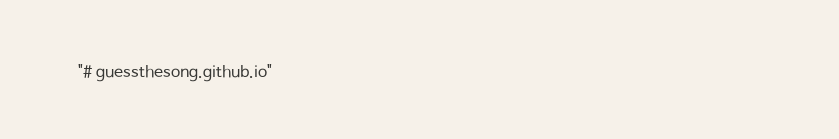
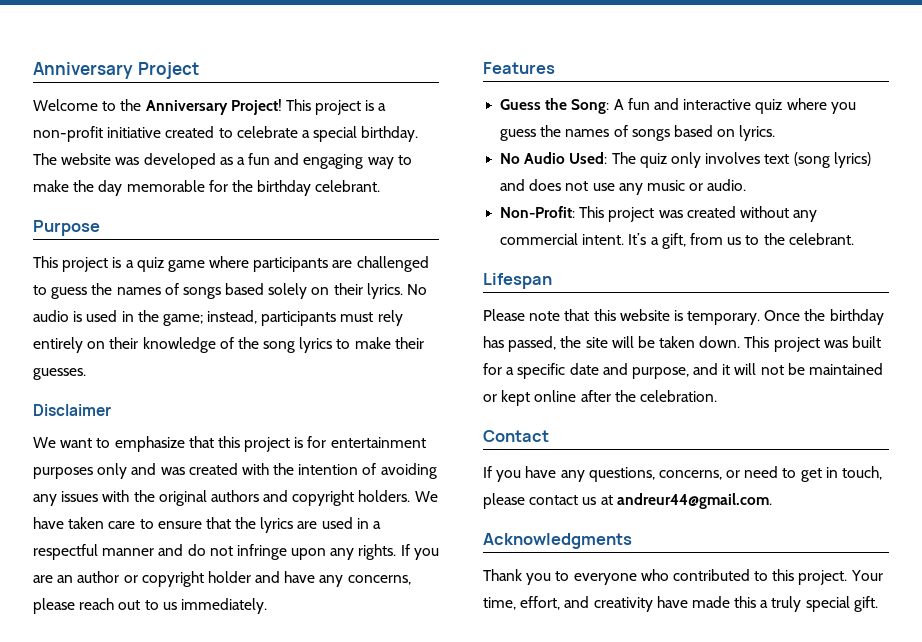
- "# guessthesong.github.io"
+ Anniversary Project
+ Welcome to the Anniversary Project! This project is a non-profit initiative created to celebrate a special birthday. The website was developed as a fun and engaging way to make the day memorable for the birthday celebrant.
+ Purpose
+ This project is a quiz game where participants are challenged to guess the names of songs based solely on their lyrics. No audio is used in the game; instead, participants must rely entirely on their knowledge of the song lyrics to make their guesses.
+ Disclaimer
+ We want to emphasize that this project is for entertainment purposes only and was created with the intention of avoiding any issues with the original authors and copyright holders. We have taken care to ensure that the lyrics are used in a respectful manner and do not infringe upon any rights. If you are an author or copyright holder and have any concerns, please reach out to us immediately.
+ Features
+ Guess the Song: A fun and interactive quiz where you guess the names of songs based on lyrics.
+ No Audio Used: The quiz only involves text (song lyrics) and does not use any music or audio.
+ Non-Profit: This project was created without any commercial intent. It’s a gift, from us to the celebrant.
+ Lifespan
+ Please note that this website is temporary. Once the birthday has passed, the site will be taken down. This project was built for a specific date and purpose, and it will not be maintained or kept online after the celebration.
+ Contact
+ If you have any questions, concerns, or need to get in touch, please contact us at andreur44@gmail.com.
+ Acknowledgments
+ Thank you to everyone who contributed to this project. Your time, effort, and creativity have made this a truly special gift.

